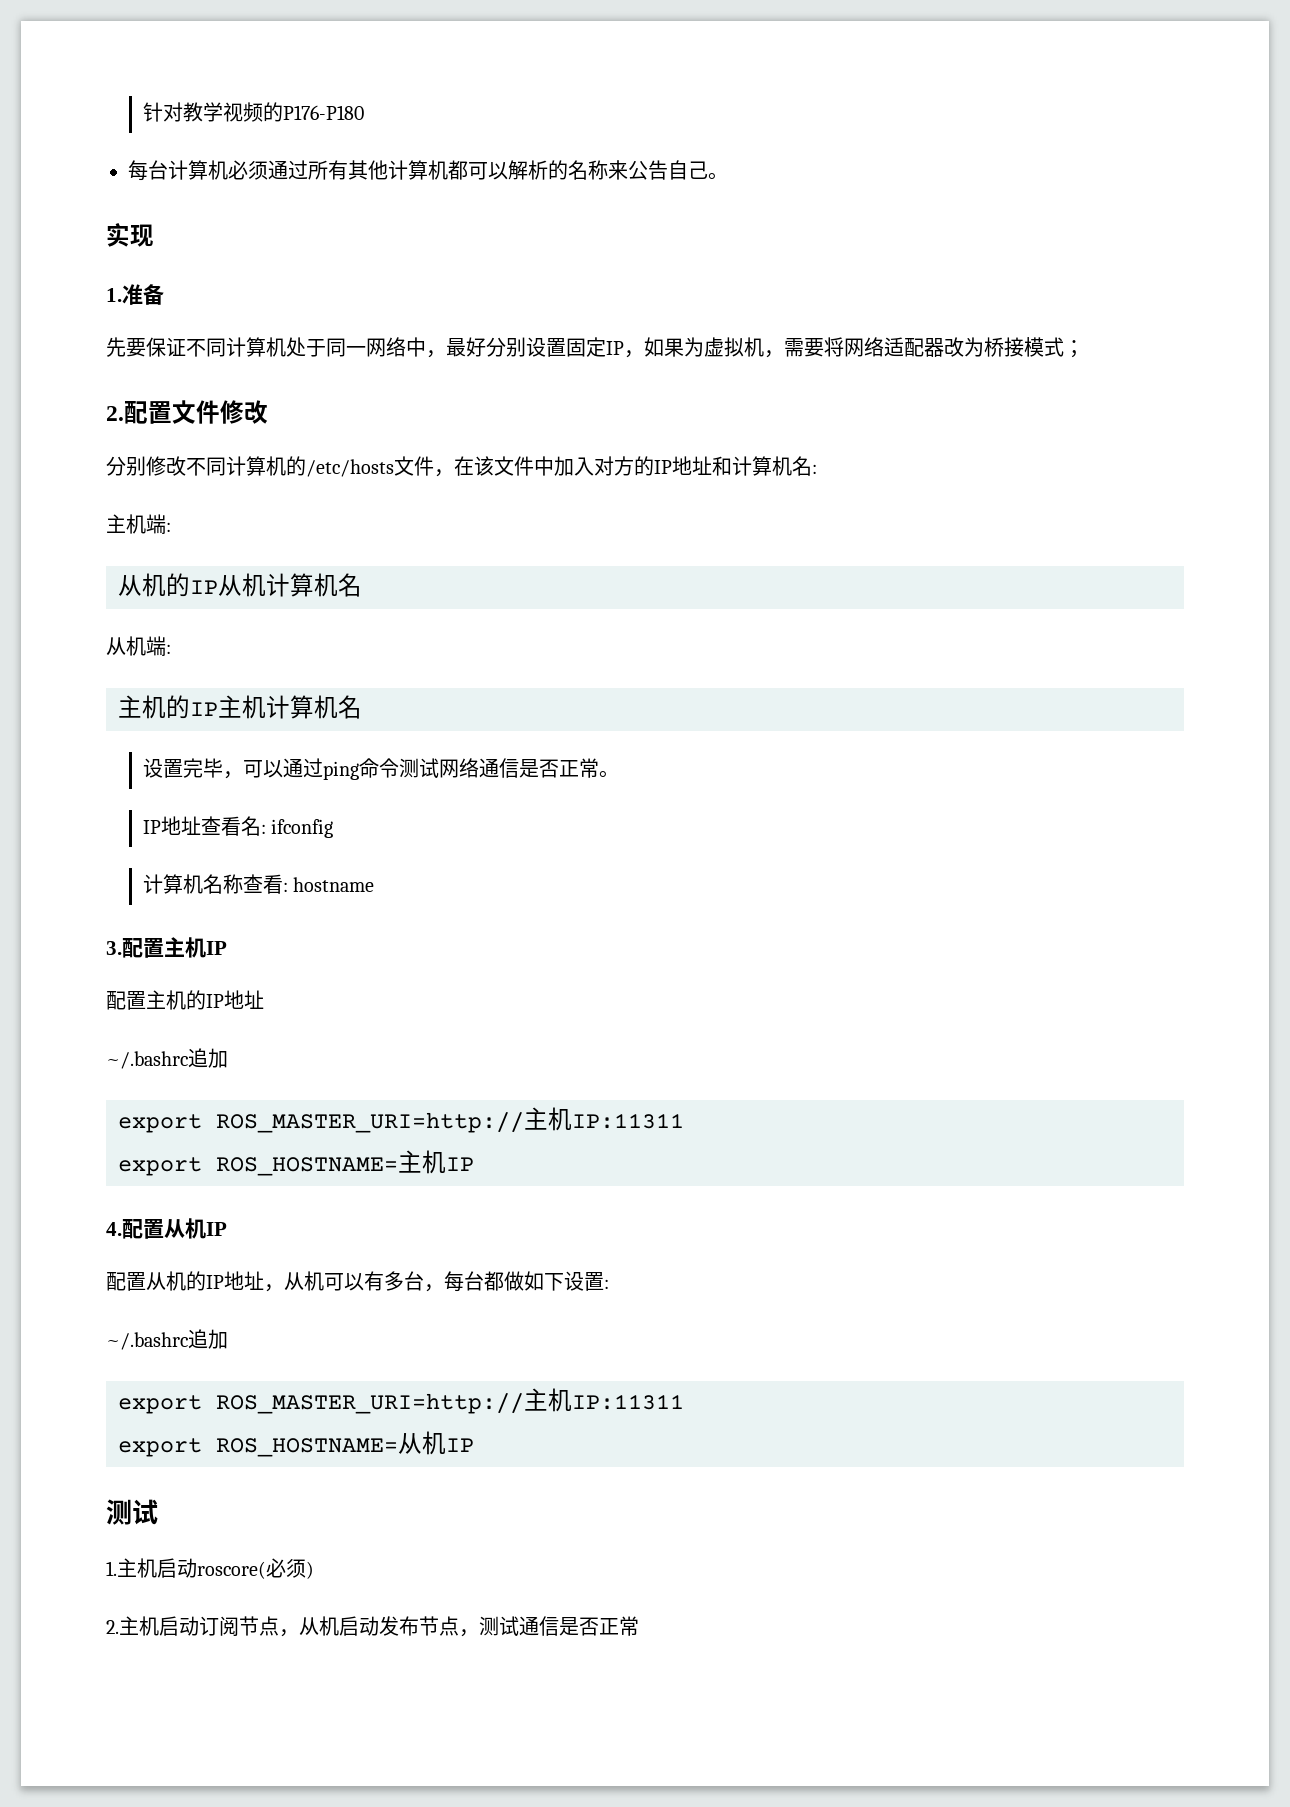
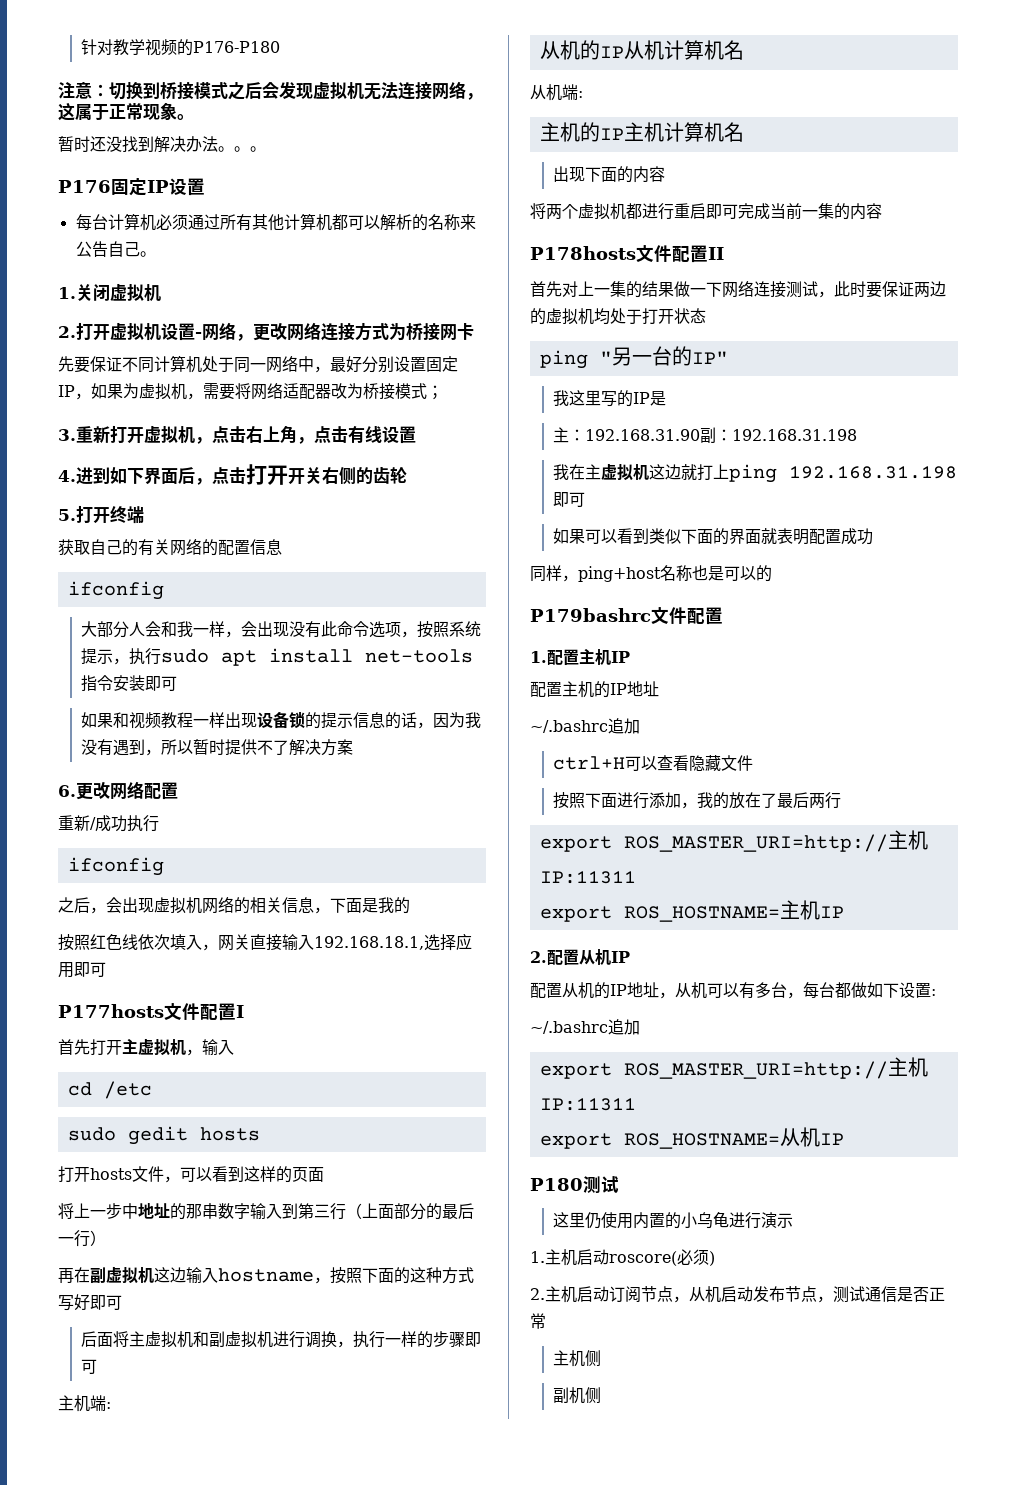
+ 注意：切换到桥接模式之后会发现虚拟机无法连接网络，这属于正常现象。
+ 暂时还没找到解决办法。。。
+ P176固定IP设置
- 实现
- 1.准备
+ 1.关闭虚拟机
+ 2.打开虚拟机设置-网络，更改网络连接方式为桥接网卡
- 2.配置文件修改
- 分别修改不同计算机的/etc/hosts文件，在该文件中加入对方的IP地址和计算机名:
+ 3.重新打开虚拟机，点击右上角，点击有线设置
+ 4.进到如下界面后，点击打开开关右侧的齿轮
+ 5.打开终端
+ 获取自己的有关网络的配置信息
+ ifconfig
+ 大部分人会和我一样，会出现没有此命令选项，按照系统提示，执行sudo apt install net-tools指令安装即可
+ 如果和视频教程一样出现设备锁的提示信息的话，因为我没有遇到，所以暂时提供不了解决方案
+ 6.更改网络配置
+ 重新/成功执行
+ ifconfig
+ 之后，会出现虚拟机网络的相关信息，下面是我的
+ 按照红色线依次填入，网关直接输入192.168.18.1,选择应用即可
+ P177hosts文件配置I
+ 首先打开主虚拟机，输入
+ cd /etc
+ sudo gedit hosts
+ 打开hosts文件，可以看到这样的页面
+ 将上一步中地址的那串数字输入到第三行（上面部分的最后一行）
+ 再在副虚拟机这边输入hostname，按照下面的这种方式写好即可
+ 后面将主虚拟机和副虚拟机进行调换，执行一样的步骤即可
- 设置完毕，可以通过ping命令测试网络通信是否正常。
- IP地址查看名: ifconfig
- 计算机名称查看: hostname
- 3.配置主机IP
+ 出现下面的内容
+ 将两个虚拟机都进行重启即可完成当前一集的内容
+ P178hosts文件配置II
+ 首先对上一集的结果做一下网络连接测试，此时要保证两边的虚拟机均处于打开状态
+ ping "另一台的IP"
+ 我这里写的IP是
+ 主：192.168.31.90副：192.168.31.198
+ 我在主虚拟机这边就打上ping 192.168.31.198即可
+ 如果可以看到类似下面的界面就表明配置成功
+ 同样，ping+host名称也是可以的
+ P179bashrc文件配置
+ 1.配置主机IP
+ ctrl+H可以查看隐藏文件
+ 按照下面进行添加，我的放在了最后两行
- 4.配置从机IP
+ 2.配置从机IP
  export ROS_HOSTNAME=从机IP
- 测试
+ P180测试
+ 这里仍使用内置的小乌龟进行演示
+ 主机侧
+ 副机侧

